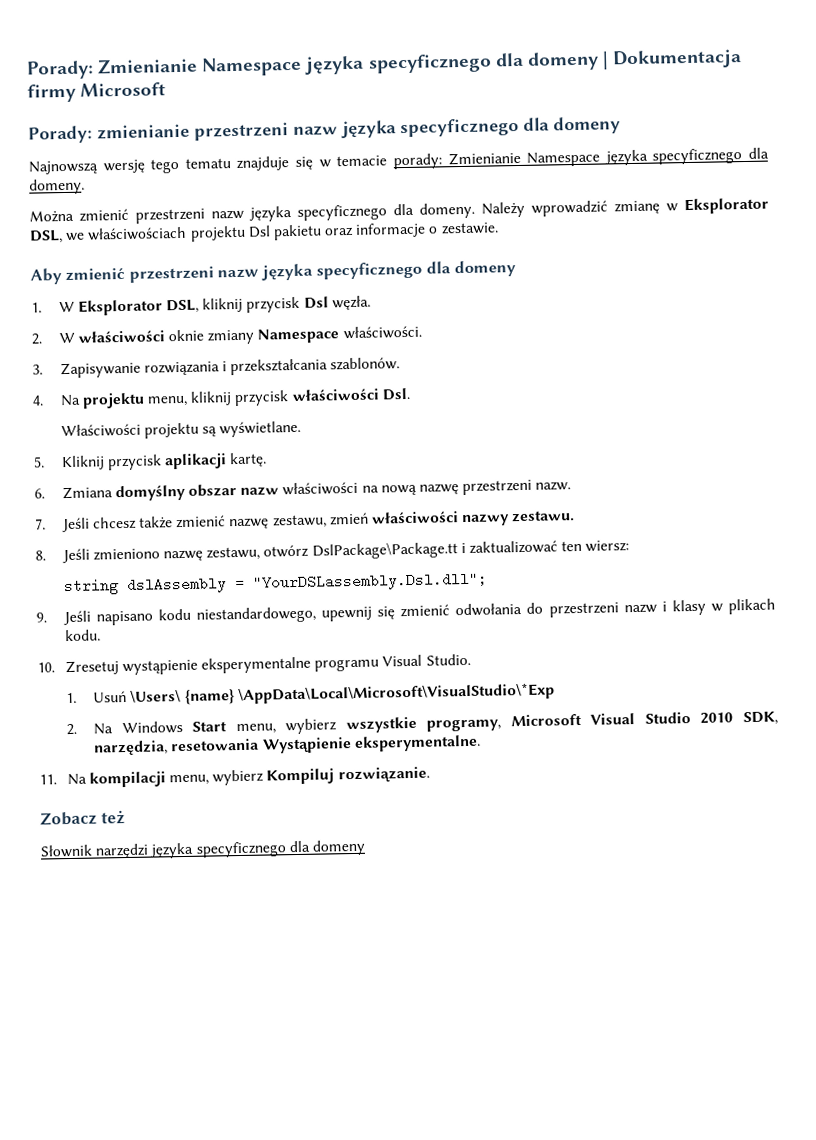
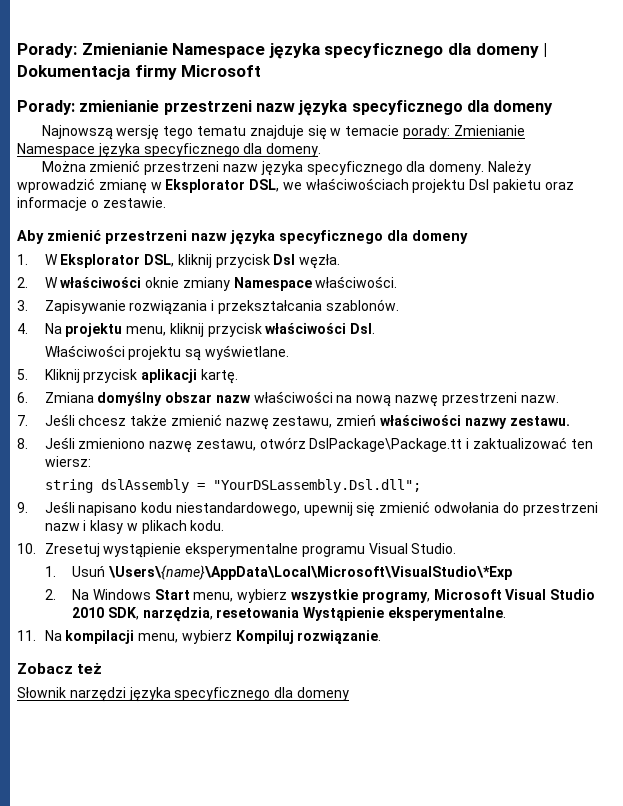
- 1. Usuń \Users\ {name} \AppData\Local\Microsoft\VisualStudio\*Exp
+ 1. Usuń \Users\{name}\AppData\Local\Microsoft\VisualStudio\*Exp

